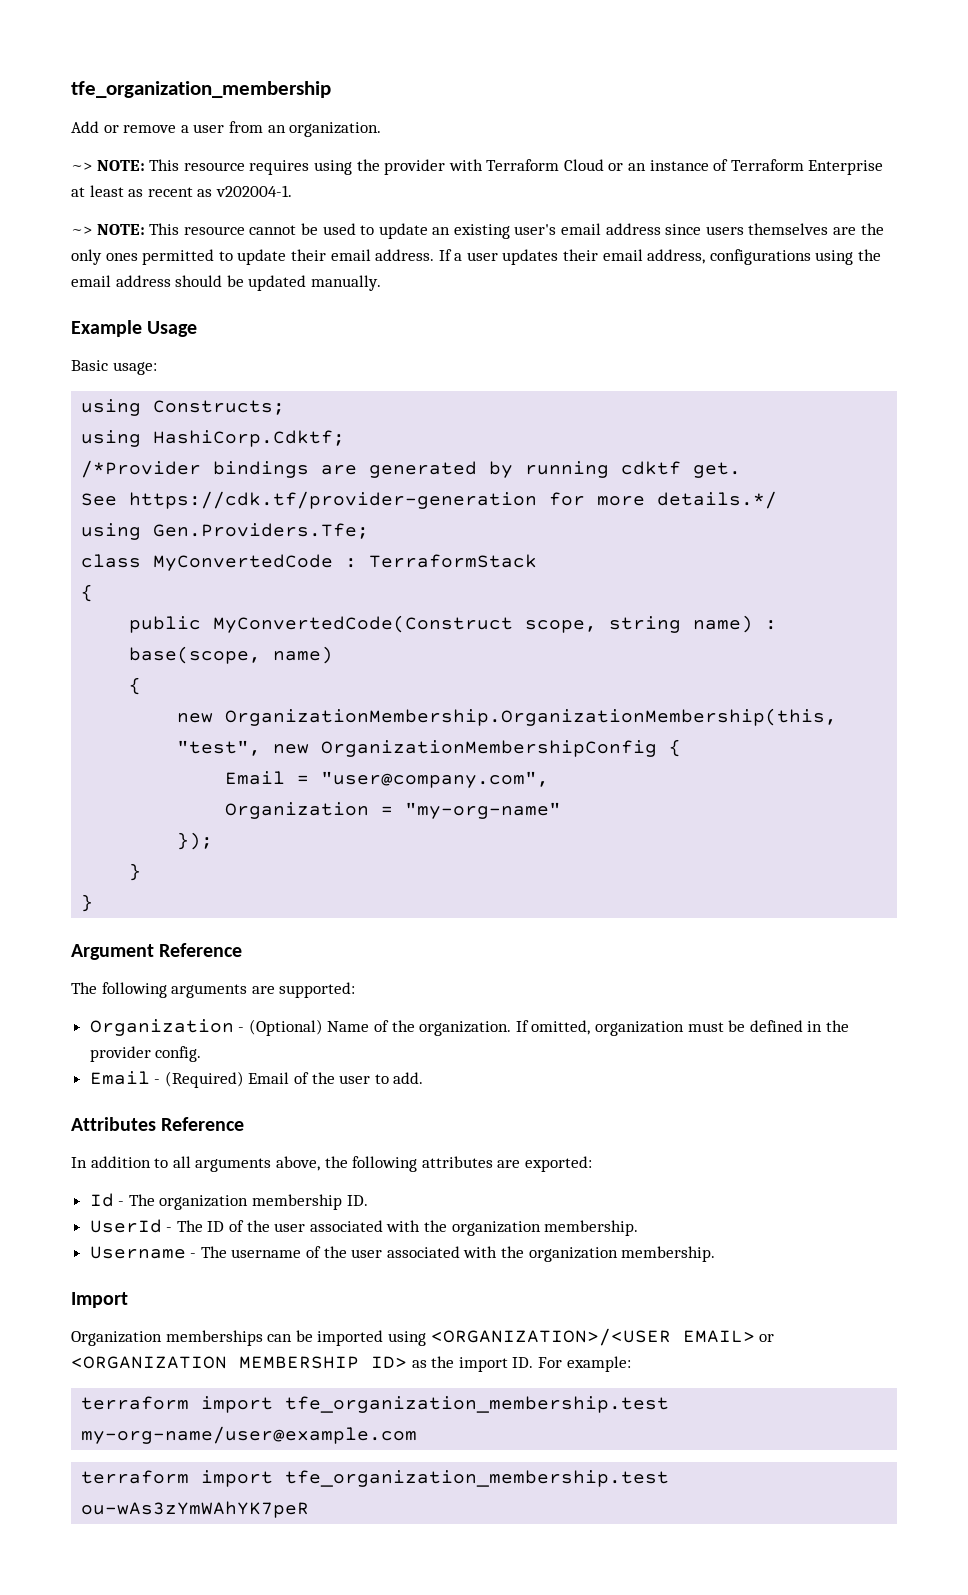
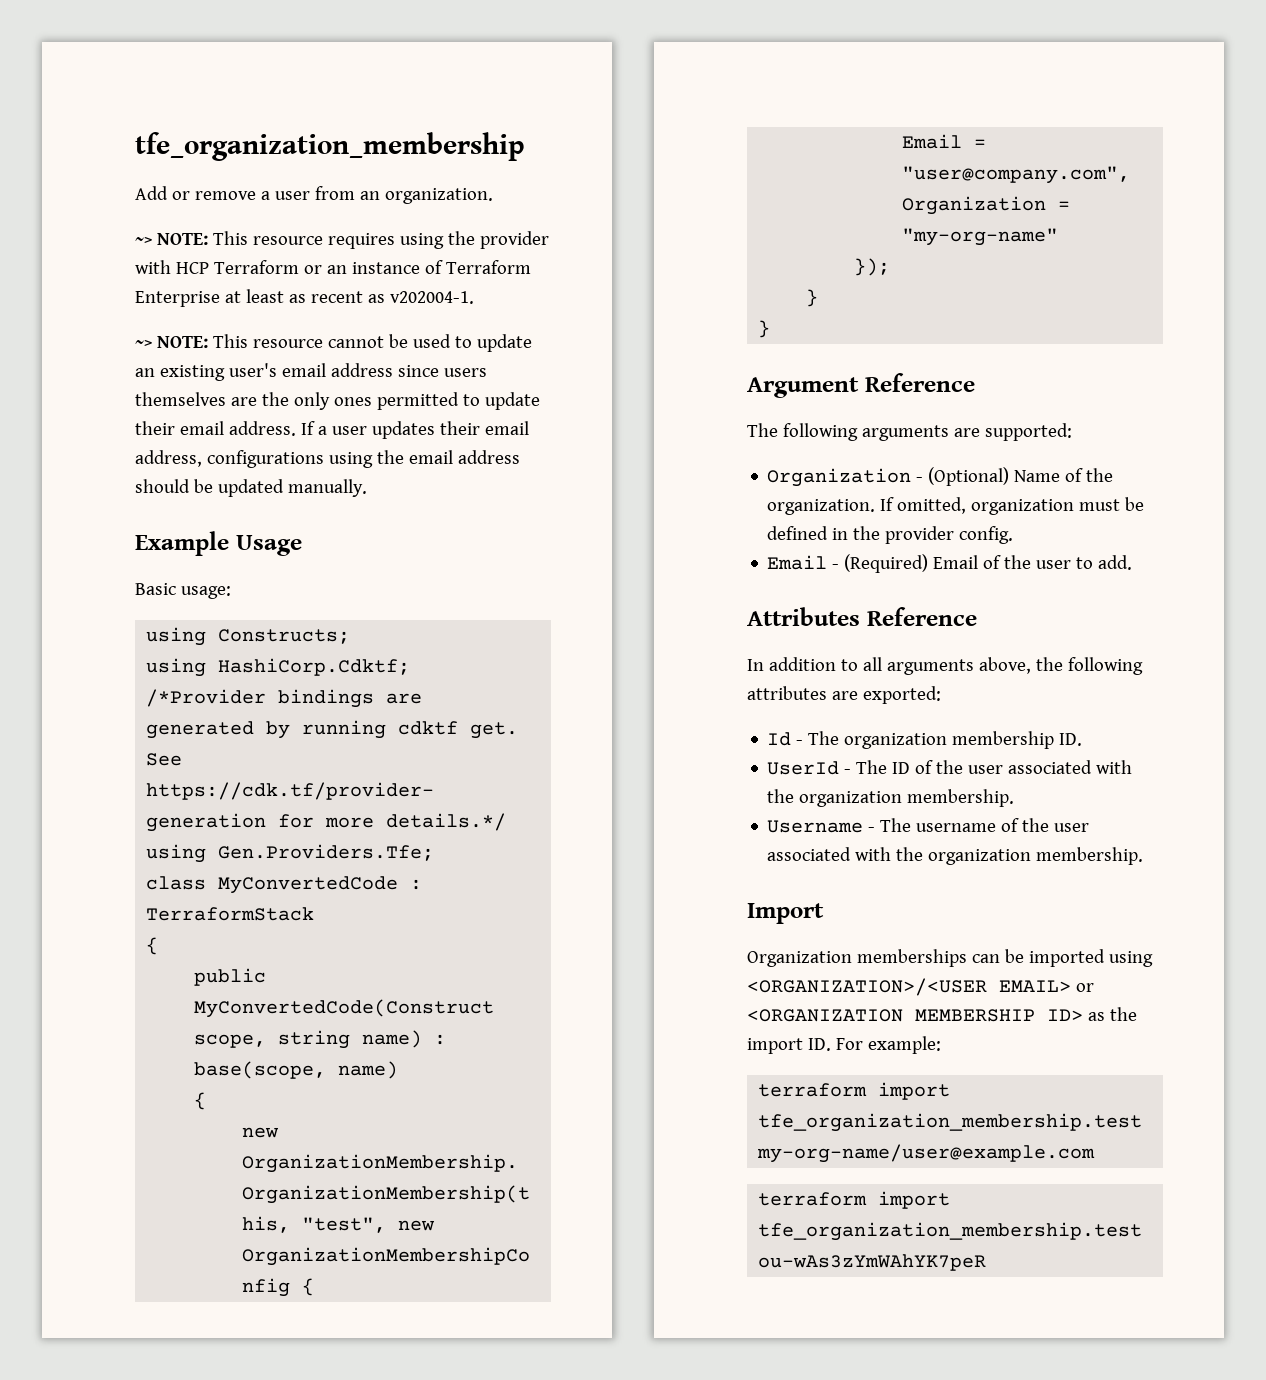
- ~> NOTE: This resource requires using the provider with Terraform Cloud or an instance of Terraform Enterprise at least as recent as v202004-1.
+ ~> NOTE: This resource requires using the provider with HCP Terraform or an instance of Terraform Enterprise at least as recent as v202004-1.

